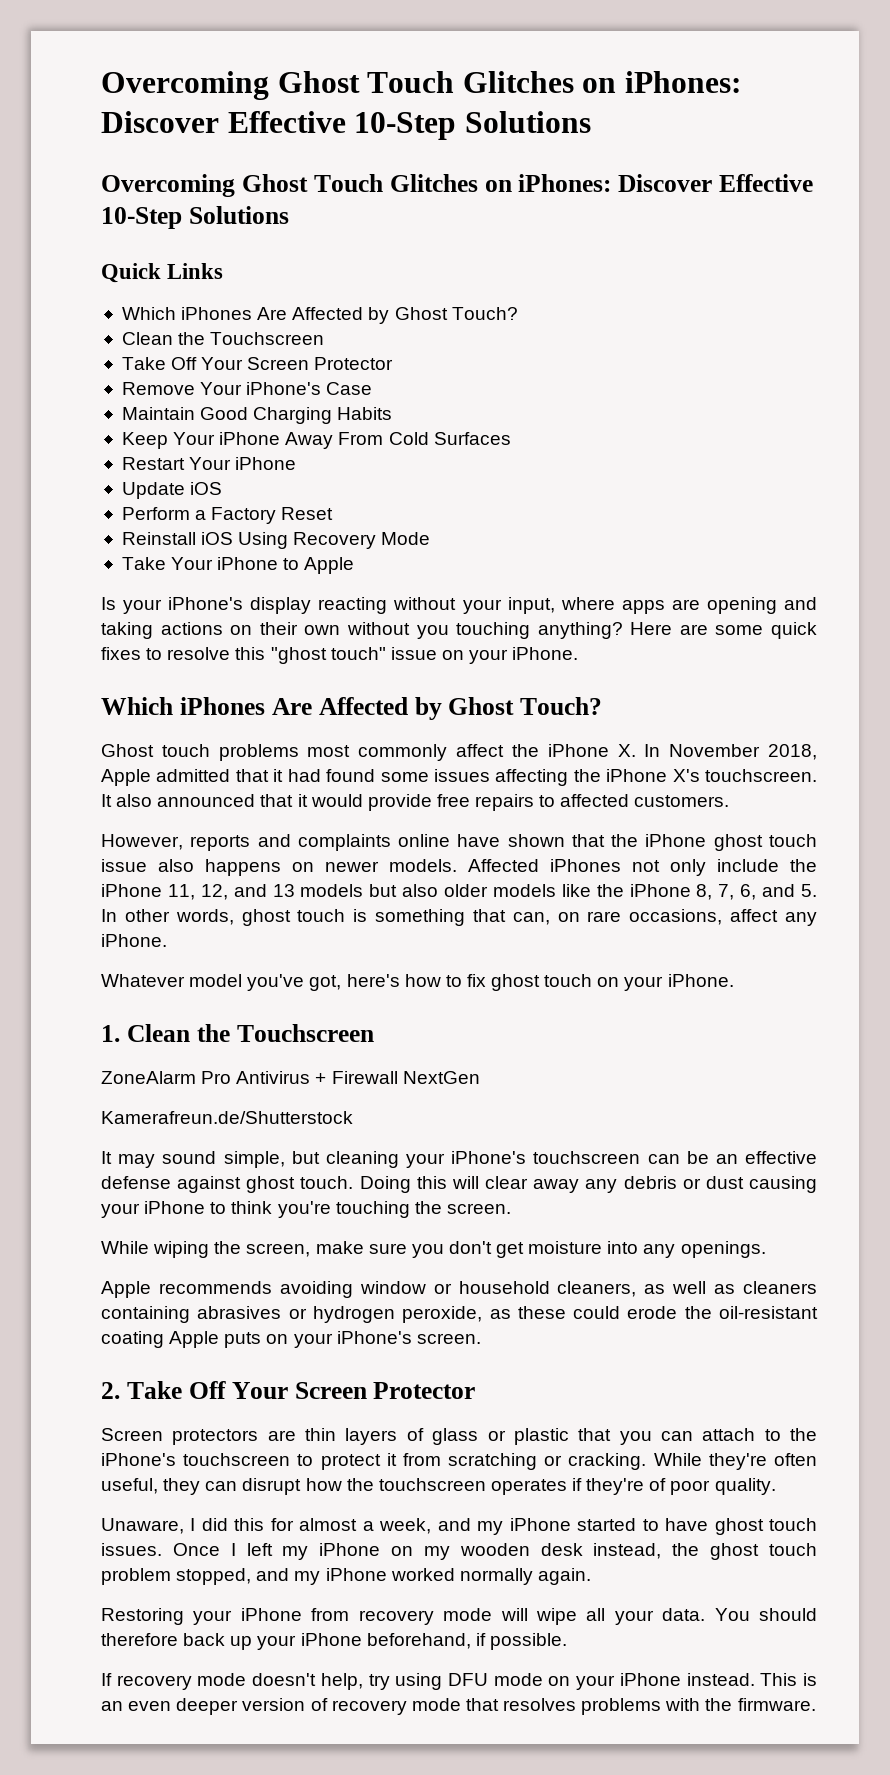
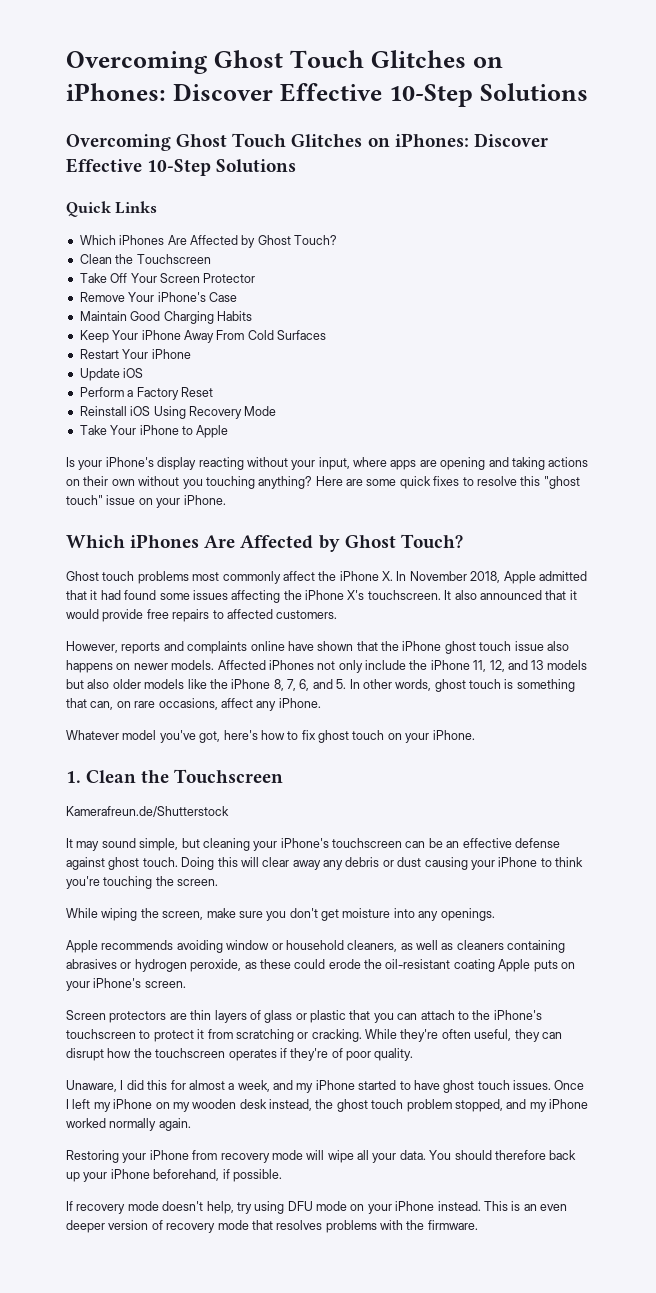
- ZoneAlarm Pro Antivirus + Firewall NextGen
- 2. Take Off Your Screen Protector

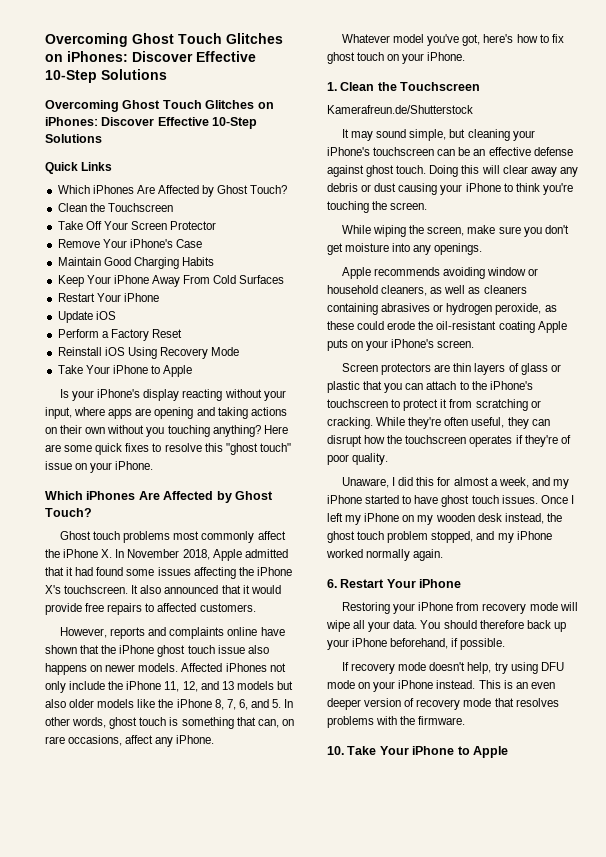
+ 6. Restart Your iPhone
+ 10. Take Your iPhone to Apple

